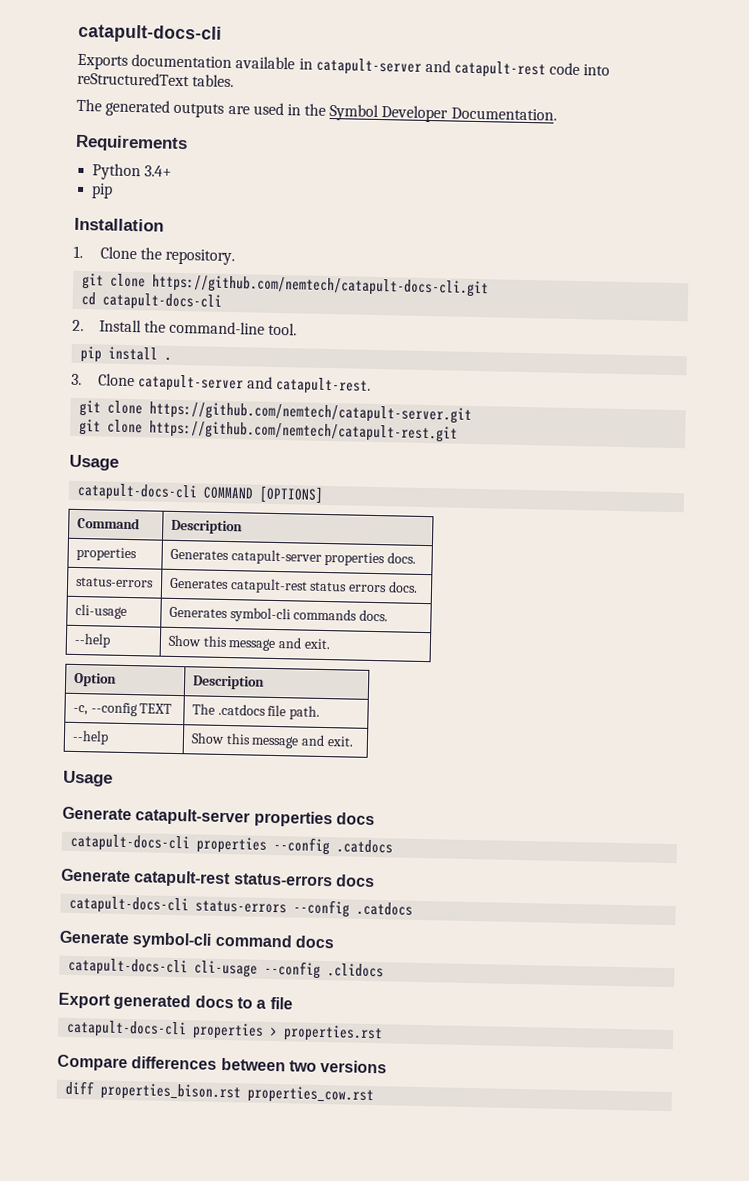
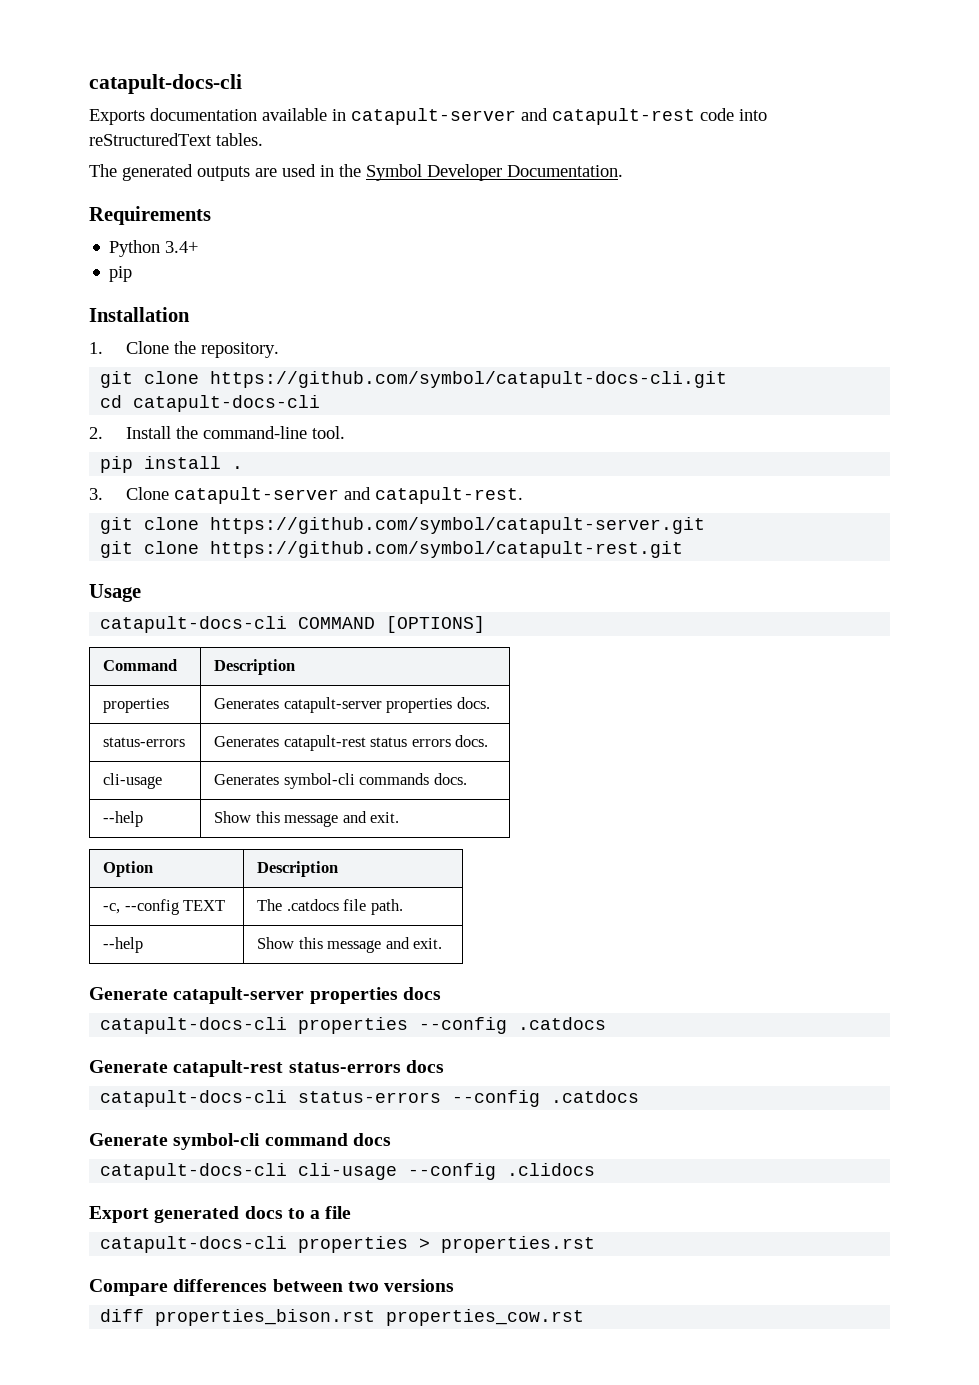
- git clone https://github.com/nemtech/catapult-docs-cli.git
+ git clone https://github.com/symbol/catapult-docs-cli.git
- git clone https://github.com/nemtech/catapult-server.git
- git clone https://github.com/nemtech/catapult-rest.git
+ git clone https://github.com/symbol/catapult-server.git
+ git clone https://github.com/symbol/catapult-rest.git
  -c, --config TEXT | The .catdocs file path.
  --help | Show this message and exit.
- Usage

